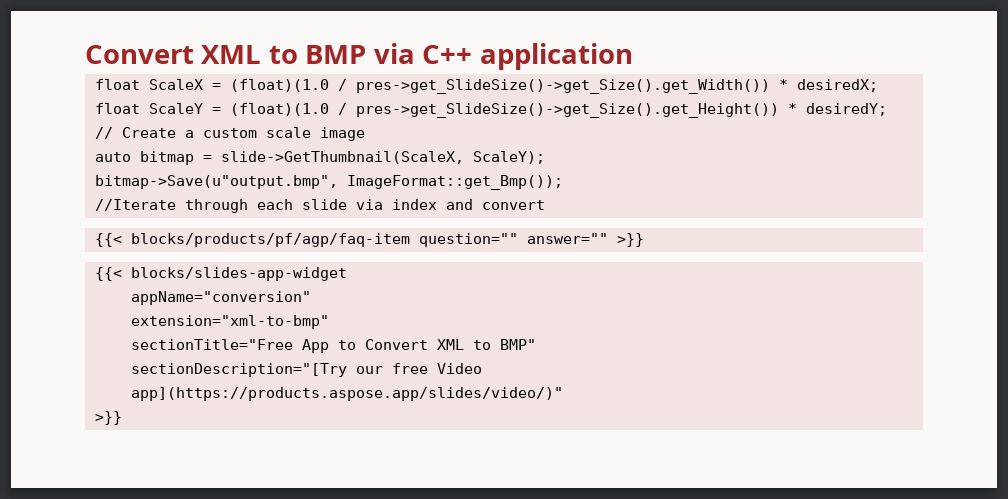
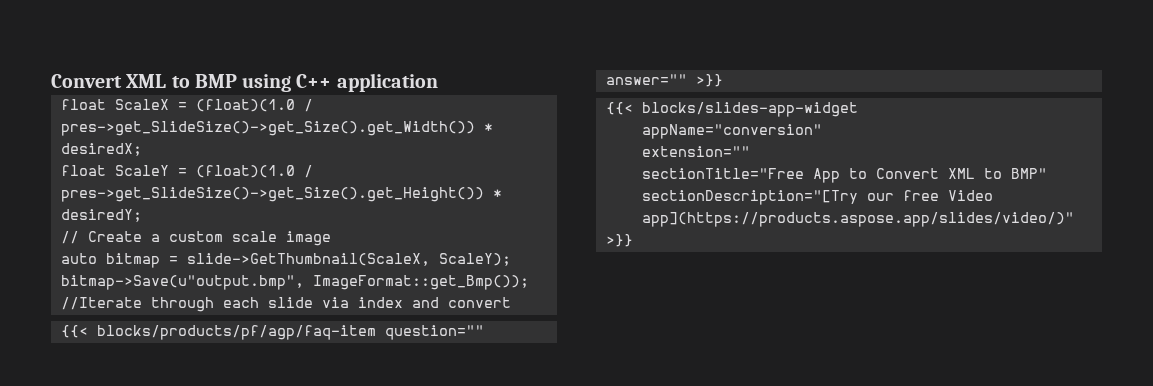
- Convert XML to BMP via C++ application
+ Convert XML to BMP using C++ application
- extension="xml-to-bmp"
+ extension=""

